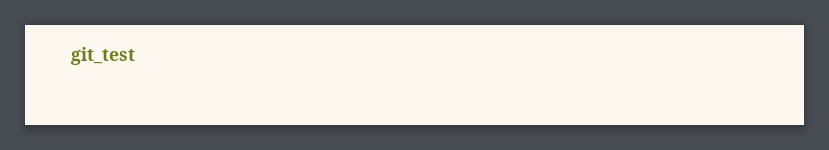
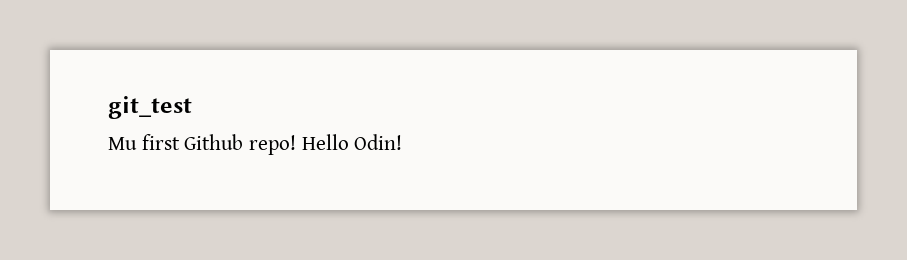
+ Mu first Github repo! Hello Odin!

